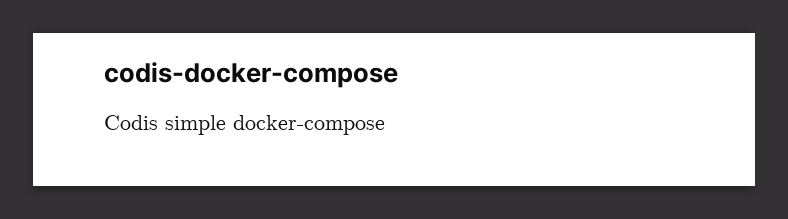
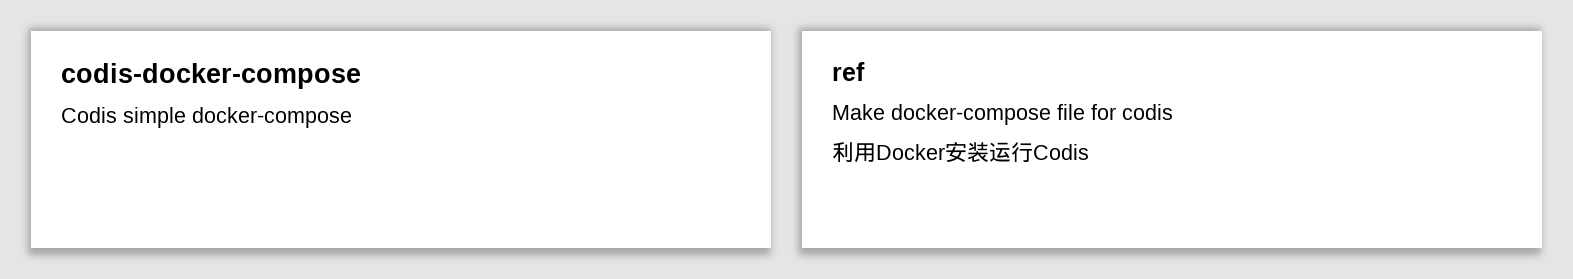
+ ref
+ Make docker-compose file for codis
+ 利用Docker安装运行Codis

